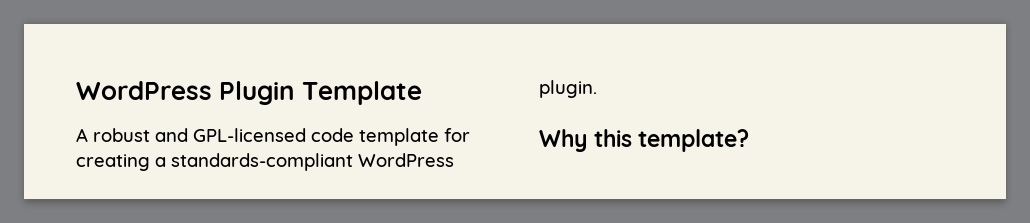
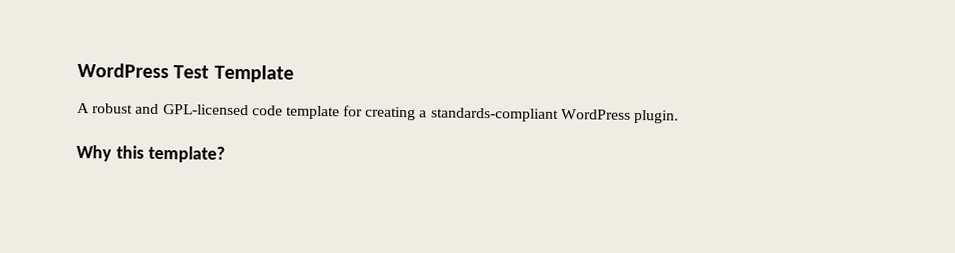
- WordPress Plugin Template
+ WordPress Test Template

